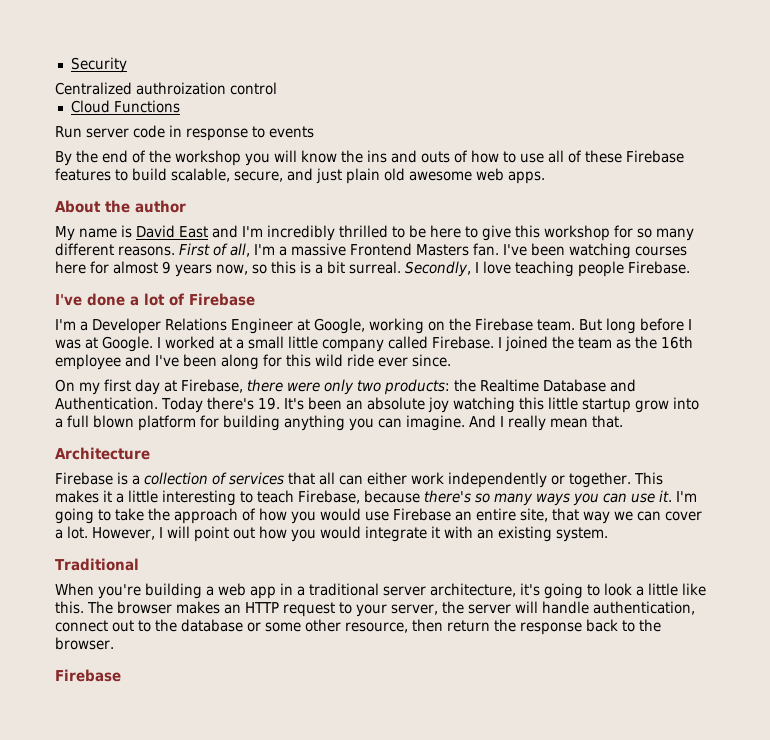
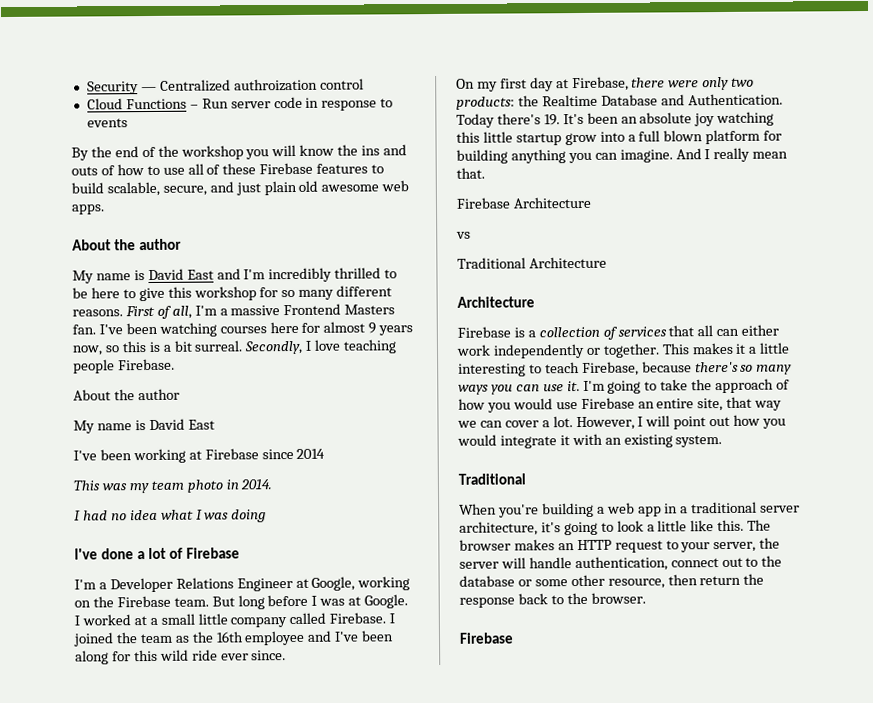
- Security
- Centralized authroization control
+ Security — Centralized authroization control
- Cloud Functions
- Run server code in response to events
+ Cloud Functions – Run server code in response to events
  Secondly, I love teaching people Firebase.
+ About the author
+ My name is David East
+ I've been working at Firebase since 2014
+ This was my team photo in 2014.
+ I had no idea what I was doing
+ Firebase Architecture
+ vs
+ Traditional Architecture

